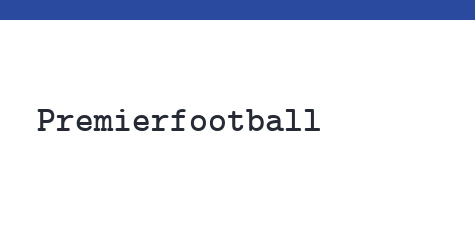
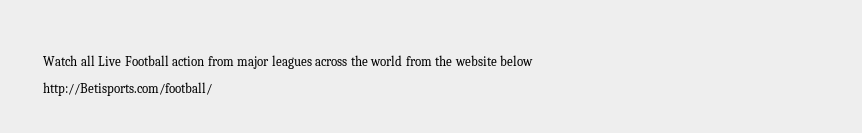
- Premierfootball
+ Watch all Live Football action from major leagues across the world from the website below
+ http://Betisports.com/football/

